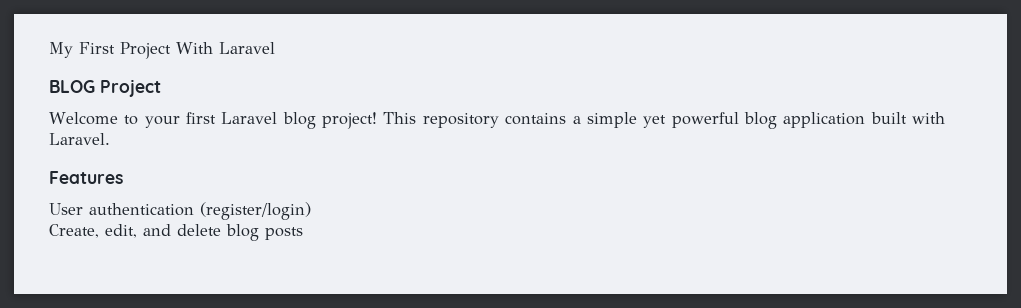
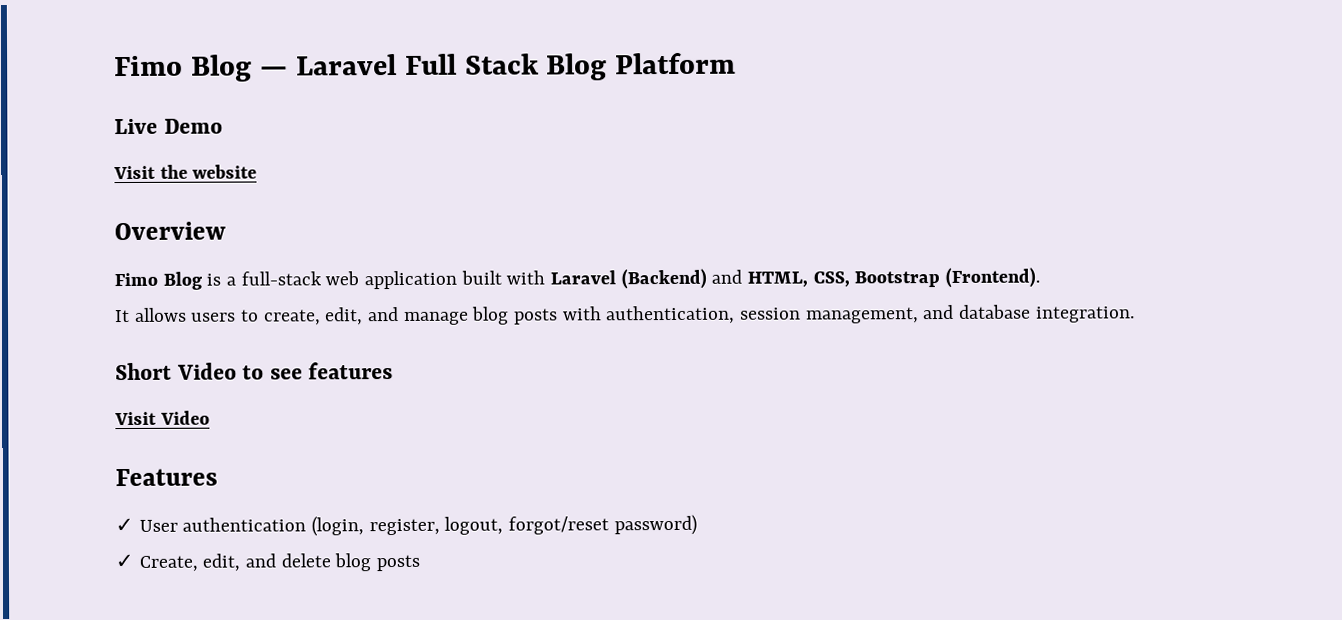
- My First Project With Laravel
- BLOG Project
- Welcome to your first Laravel blog project! This repository contains a simple yet powerful blog application built with Laravel.
+ Fimo Blog — Laravel Full Stack Blog Platform
+ Live Demo
+ Visit the website
+ Overview
+ Fimo Blog is a full-stack web application built with Laravel (Backend) and HTML, CSS, Bootstrap (Frontend).
+ It allows users to create, edit, and manage blog posts with authentication, session management, and database integration.
+ Short Video to see features
+ Visit Video
- User authentication (register/login)
- Create, edit, and delete blog posts
+ ✓ User authentication (login, register, logout, forgot/reset password)
+ ✓ Create, edit, and delete blog posts

